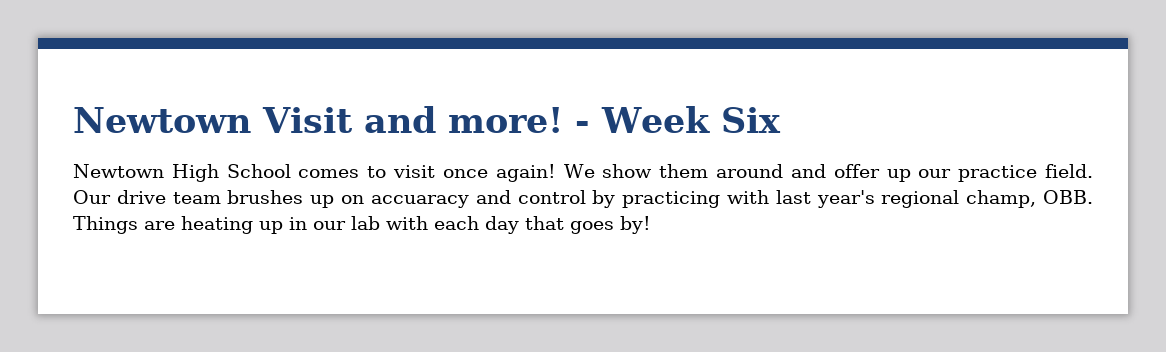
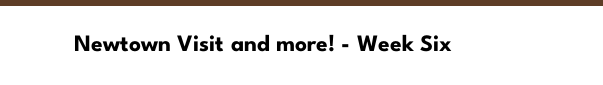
- Newtown High School comes to visit once again! We show them around and offer up our practice field. Our drive team brushes up on accuaracy and control by practicing with last year's regional champ, OBB. Things are heating up in our lab with each day that goes by!

